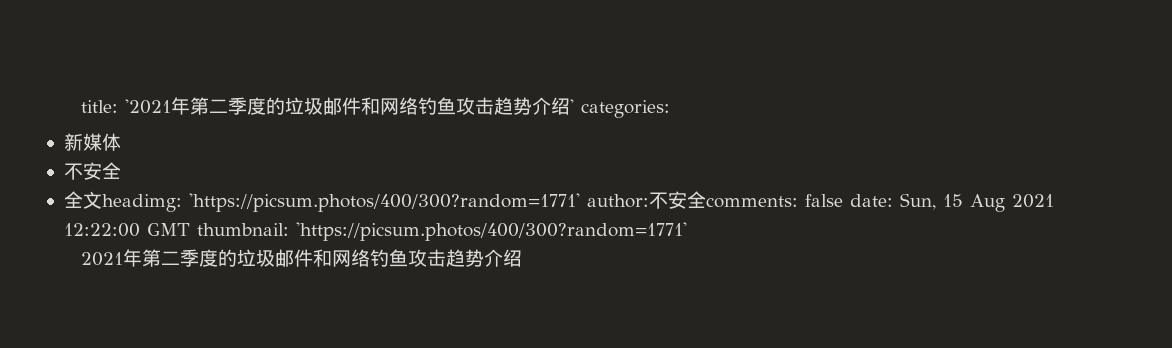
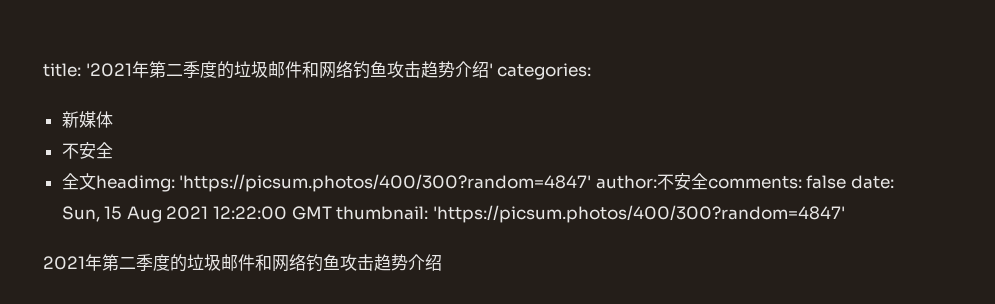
- 全文headimg: 'https://picsum.photos/400/300?random=1771' author:不安全comments: false date: Sun, 15 Aug 2021 12:22:00 GMT thumbnail: 'https://picsum.photos/400/300?random=1771'
+ 全文headimg: 'https://picsum.photos/400/300?random=4847' author:不安全comments: false date: Sun, 15 Aug 2021 12:22:00 GMT thumbnail: 'https://picsum.photos/400/300?random=4847'

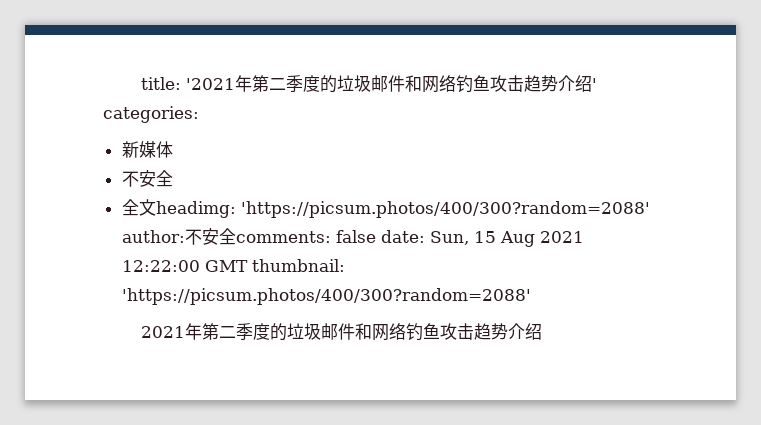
- 全文headimg: 'https://picsum.photos/400/300?random=4847' author:不安全comments: false date: Sun, 15 Aug 2021 12:22:00 GMT thumbnail: 'https://picsum.photos/400/300?random=4847'
+ 全文headimg: 'https://picsum.photos/400/300?random=2088' author:不安全comments: false date: Sun, 15 Aug 2021 12:22:00 GMT thumbnail: 'https://picsum.photos/400/300?random=2088'

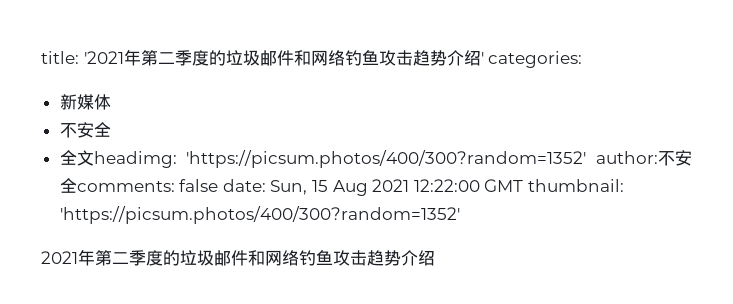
- 全文headimg: 'https://picsum.photos/400/300?random=2088' author:不安全comments: false date: Sun, 15 Aug 2021 12:22:00 GMT thumbnail: 'https://picsum.photos/400/300?random=2088'
+ 全文headimg: 'https://picsum.photos/400/300?random=1352' author:不安全comments: false date: Sun, 15 Aug 2021 12:22:00 GMT thumbnail: 'https://picsum.photos/400/300?random=1352'

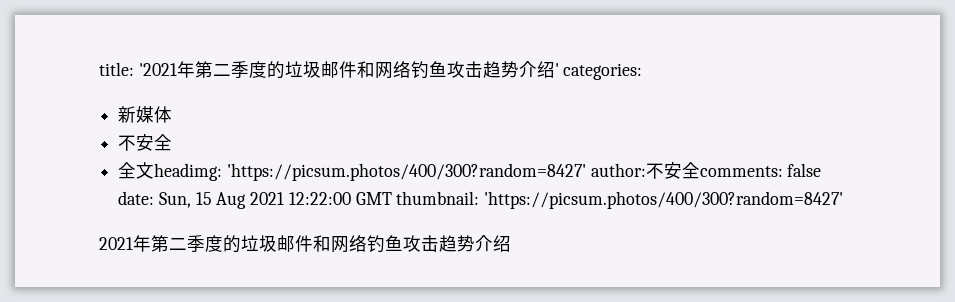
- 全文headimg: 'https://picsum.photos/400/300?random=1352' author:不安全comments: false date: Sun, 15 Aug 2021 12:22:00 GMT thumbnail: 'https://picsum.photos/400/300?random=1352'
+ 全文headimg: 'https://picsum.photos/400/300?random=8427' author:不安全comments: false date: Sun, 15 Aug 2021 12:22:00 GMT thumbnail: 'https://picsum.photos/400/300?random=8427'

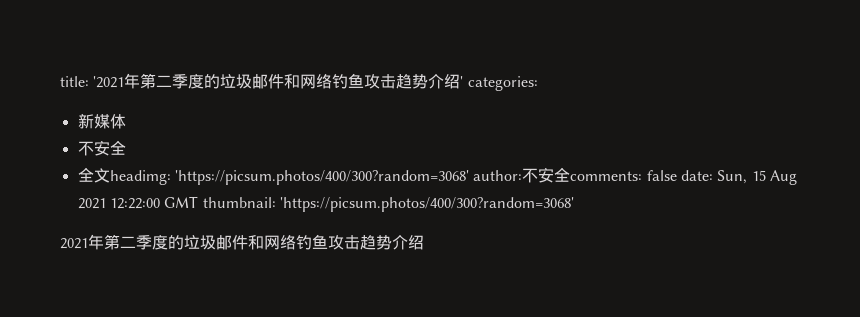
- 全文headimg: 'https://picsum.photos/400/300?random=8427' author:不安全comments: false date: Sun, 15 Aug 2021 12:22:00 GMT thumbnail: 'https://picsum.photos/400/300?random=8427'
+ 全文headimg: 'https://picsum.photos/400/300?random=3068' author:不安全comments: false date: Sun, 15 Aug 2021 12:22:00 GMT thumbnail: 'https://picsum.photos/400/300?random=3068'

